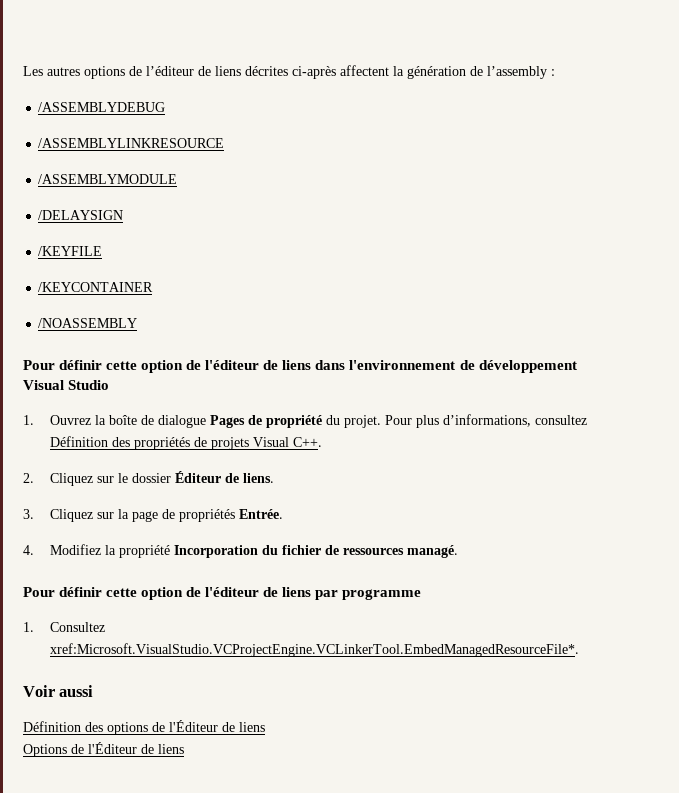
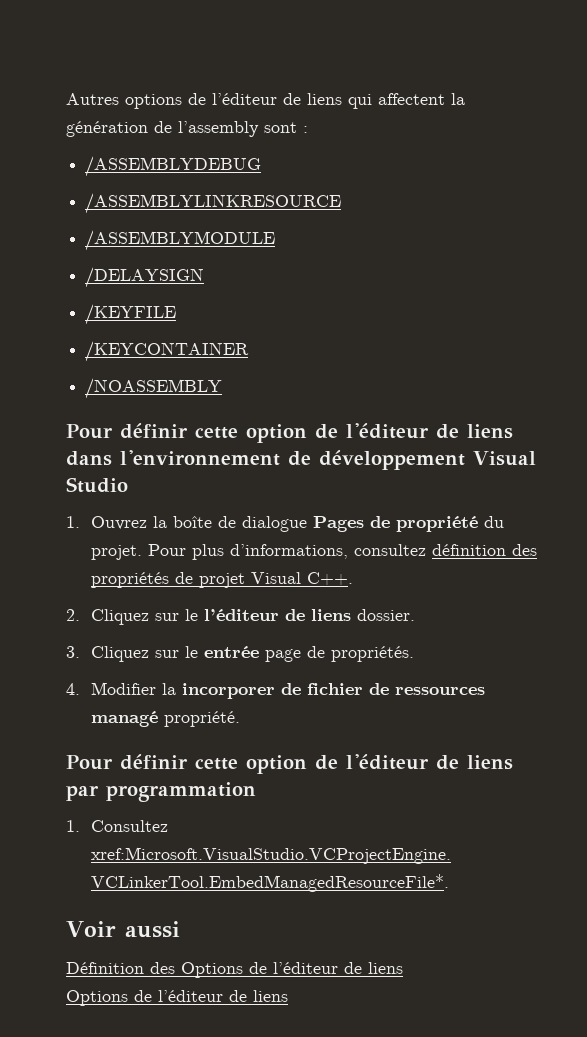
- Les autres options de l’éditeur de liens décrites ci-après affectent la génération de l’assembly :
+ Autres options de l’éditeur de liens qui affectent la génération de l’assembly sont :
- Pour plus d’informations, consultez Définition des propriétés de projets Visual C++.
+ Pour plus d’informations, consultez définition des propriétés de projet Visual C++.
- 2. Cliquez sur le dossier Éditeur de liens.
+ 2. Cliquez sur le l’éditeur de liens dossier.
- 3. Cliquez sur la page de propriétés Entrée.
- 4. Modifiez la propriété Incorporation du fichier de ressources managé.
+ 3. Cliquez sur le entrée page de propriétés.
+ 4. Modifier la incorporer de fichier de ressources managé propriété.
- Pour définir cette option de l'éditeur de liens par programme
+ Pour définir cette option de l'éditeur de liens par programmation
- Définition des options de l'Éditeur de liens
- Options de l'Éditeur de liens
+ Définition des Options de l’éditeur de liens
+ Options de l’éditeur de liens

